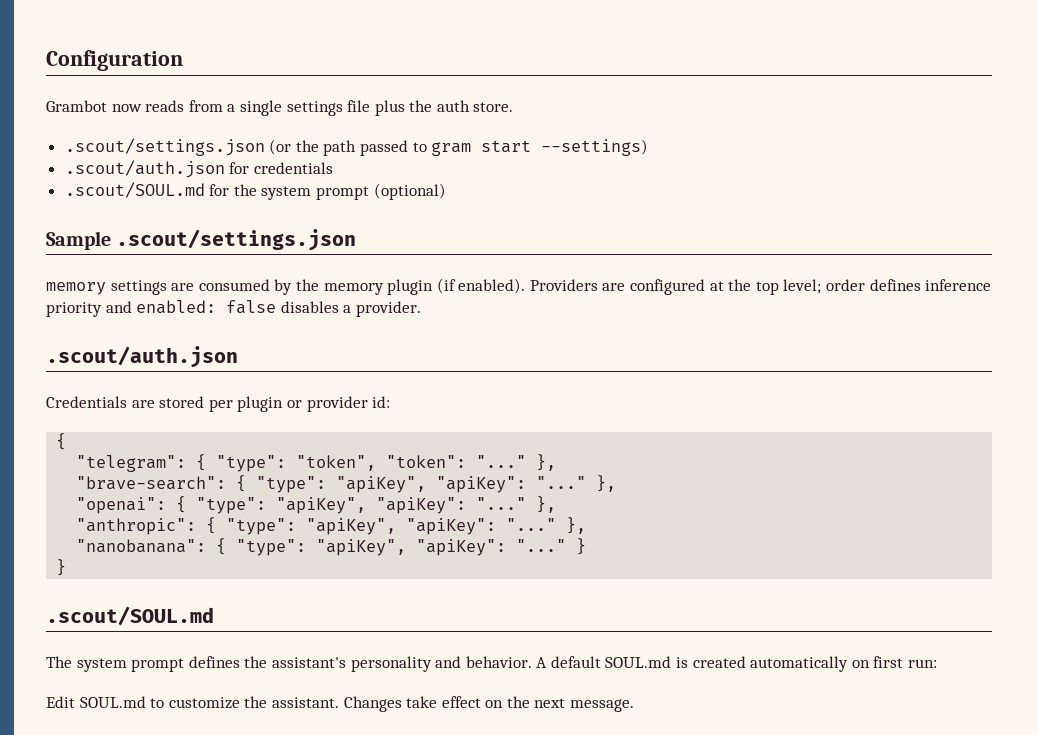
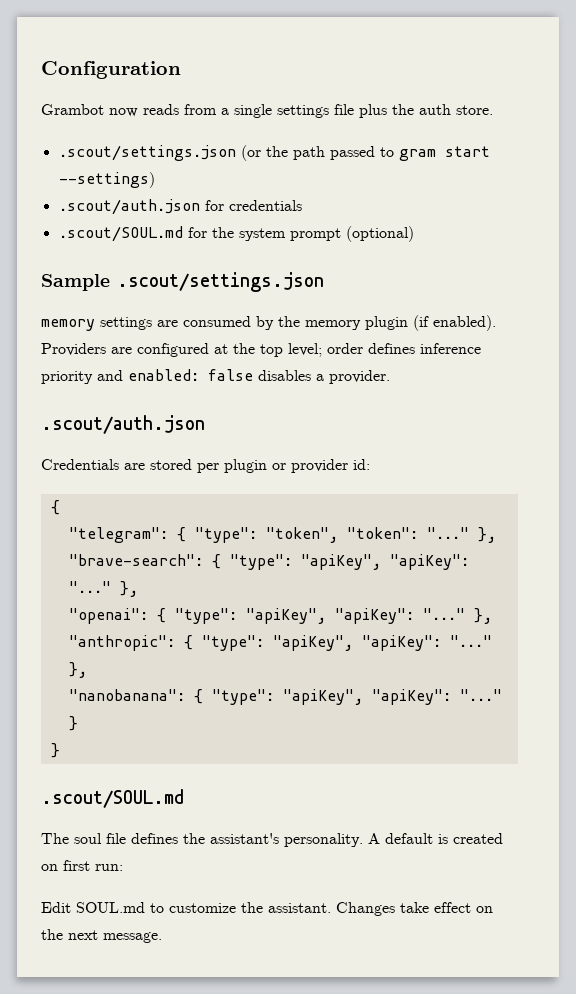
- The system prompt defines the assistant's personality and behavior.
+ The soul file defines the assistant's personality.
- A default SOUL.md is created automatically on first run:
+ A default is created on first run:

